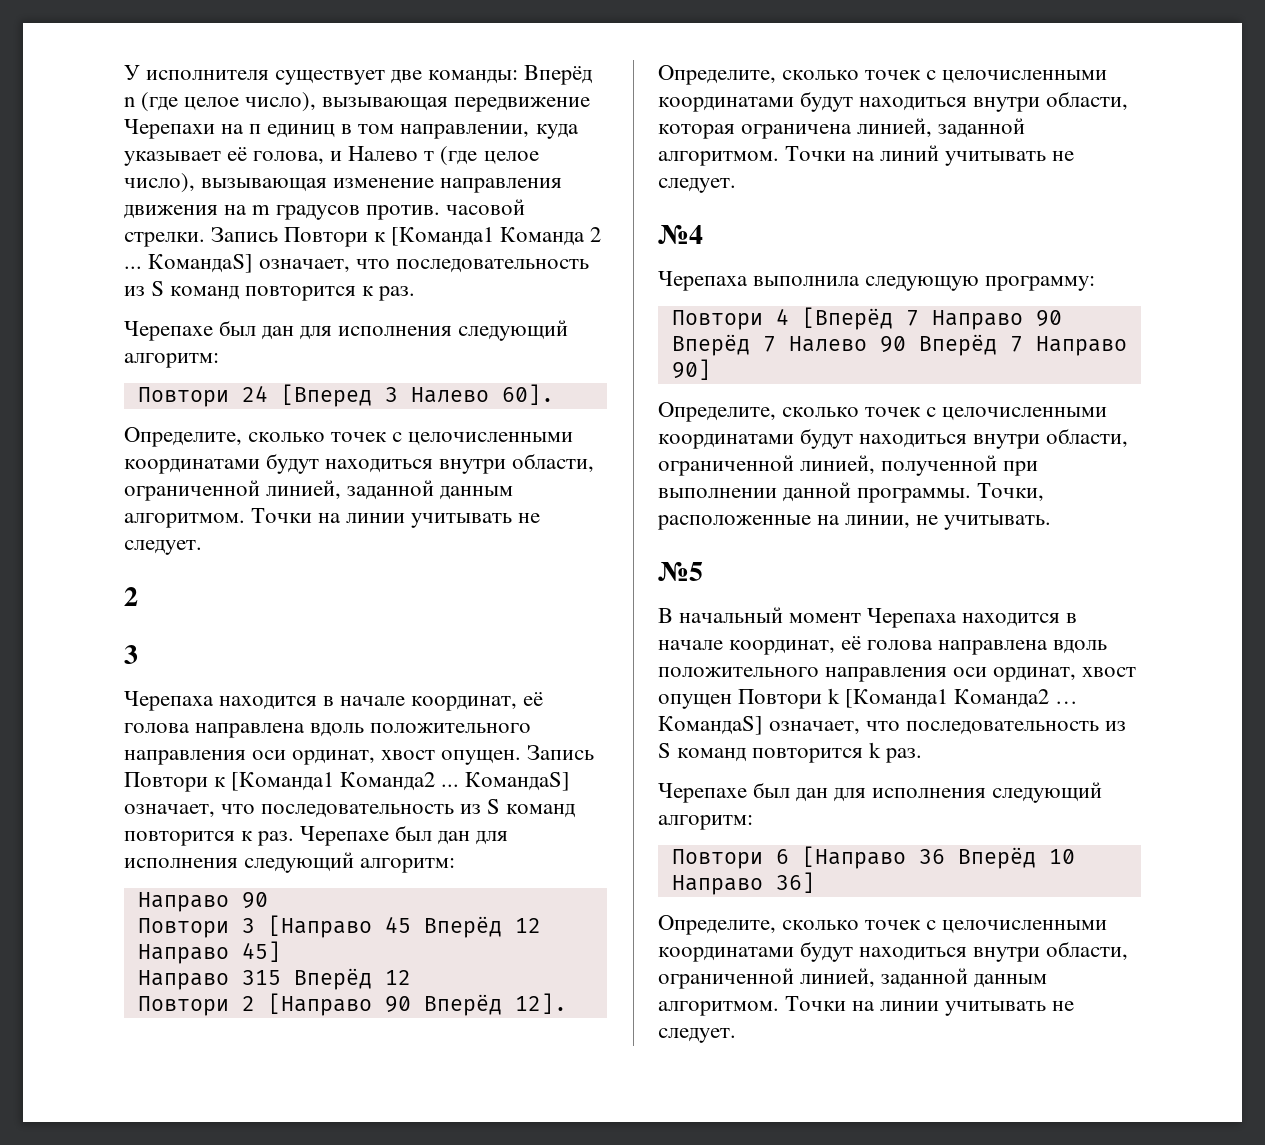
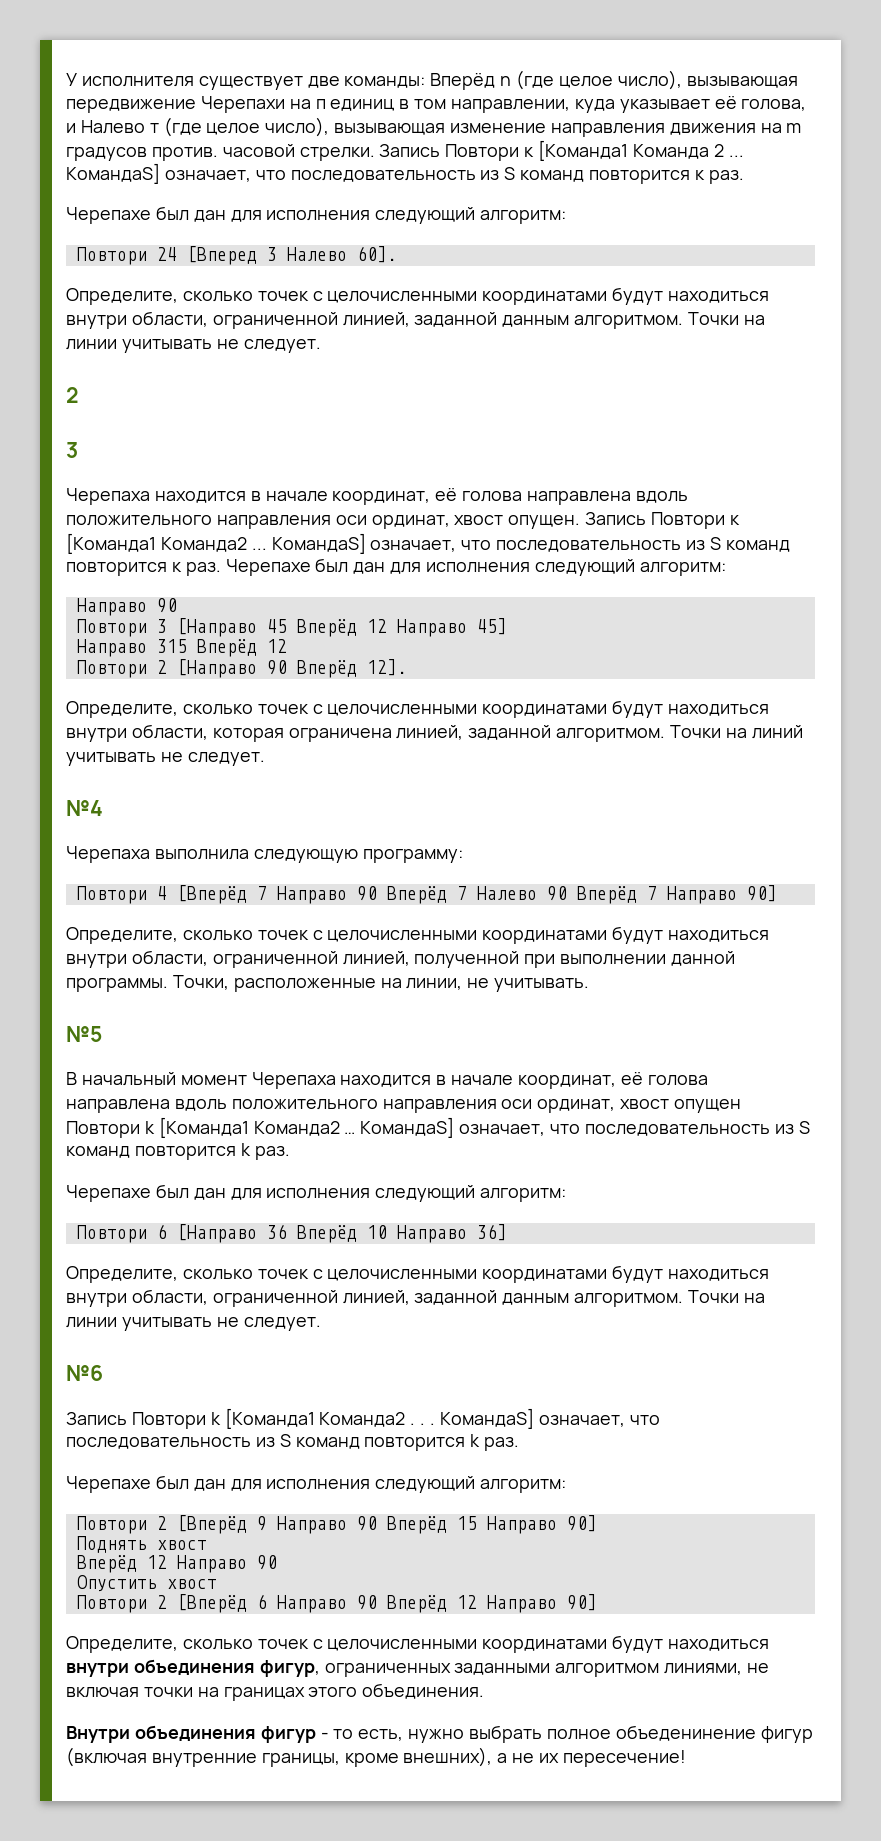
+ №6
+ Запись Повтори k [Команда1 Команда2 . . . КомандаS] означает, что последовательность из S команд повторится k раз.
+ Черепахе был дан для исполнения следующий алгоритм:
+ Повтори 2 [Вперёд 9 Направо 90 Вперёд 15 Направо 90]
+ Поднять хвост
+ Вперёд 12 Направо 90
+ Опустить хвост
+ Повтори 2 [Вперёд 6 Направо 90 Вперёд 12 Направо 90]
+ Определите, сколько точек с целочисленными координатами будут находиться внутри объединения фигур, ограниченных заданными алгоритмом линиями, не включая точки на границах этого объединения.
+ Внутри объединения фигур - то есть, нужно выбрать полное объеденинение фигур (включая внутренние границы, кроме внешних), а не их пересечение!

